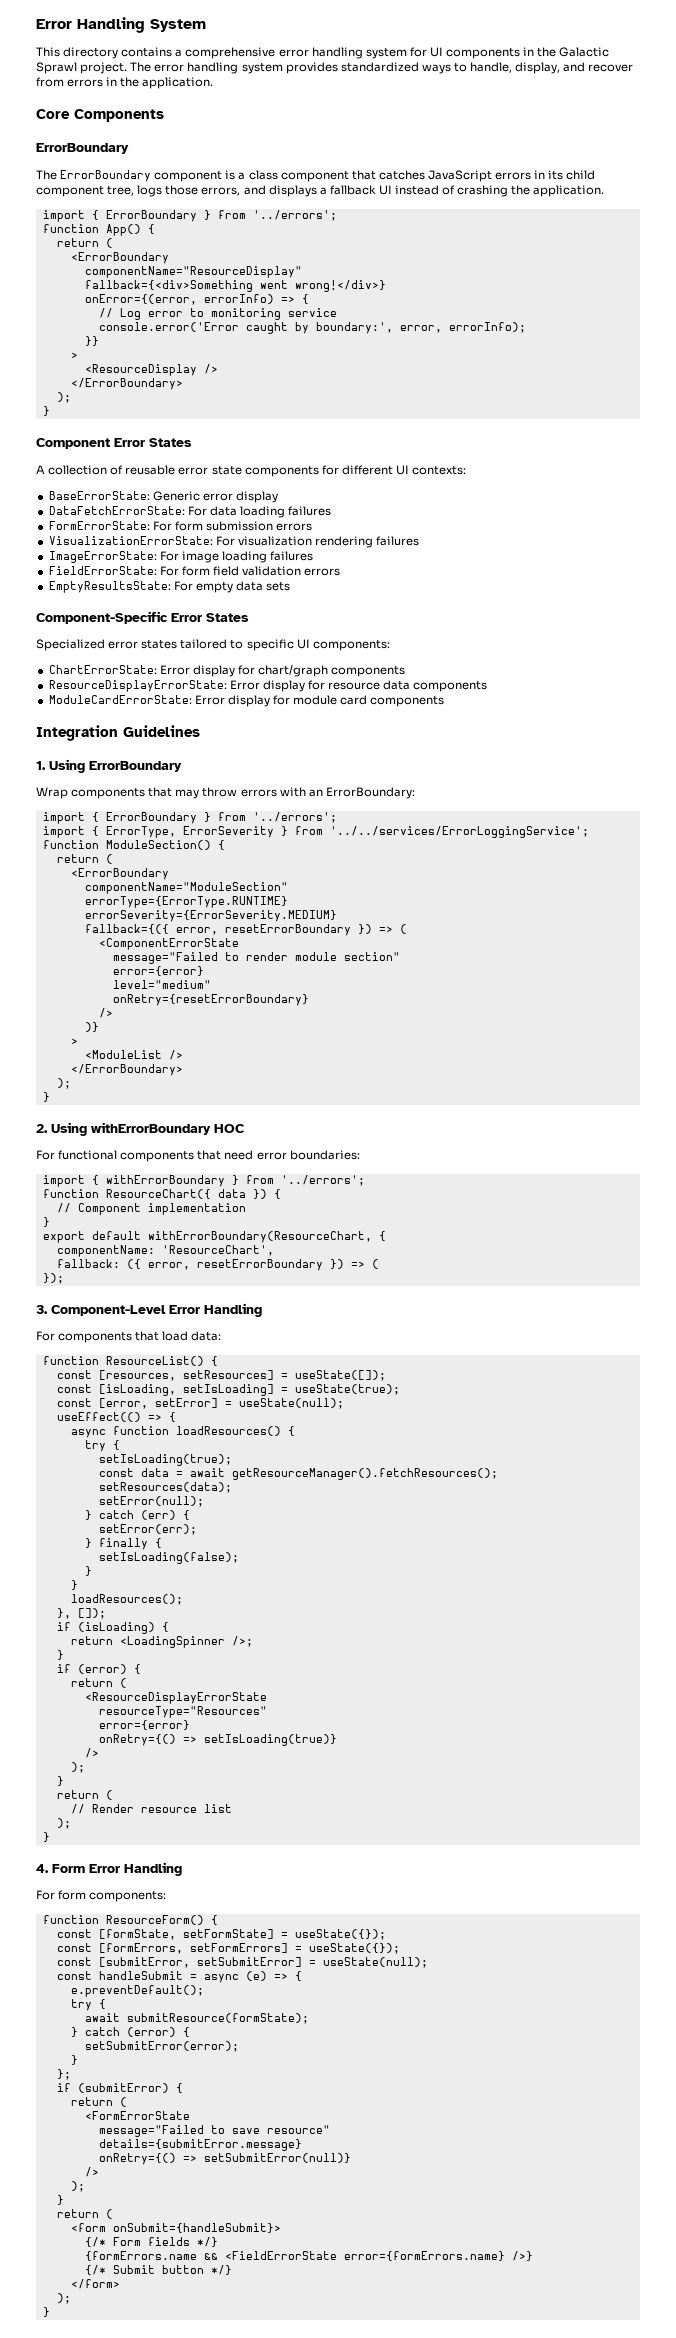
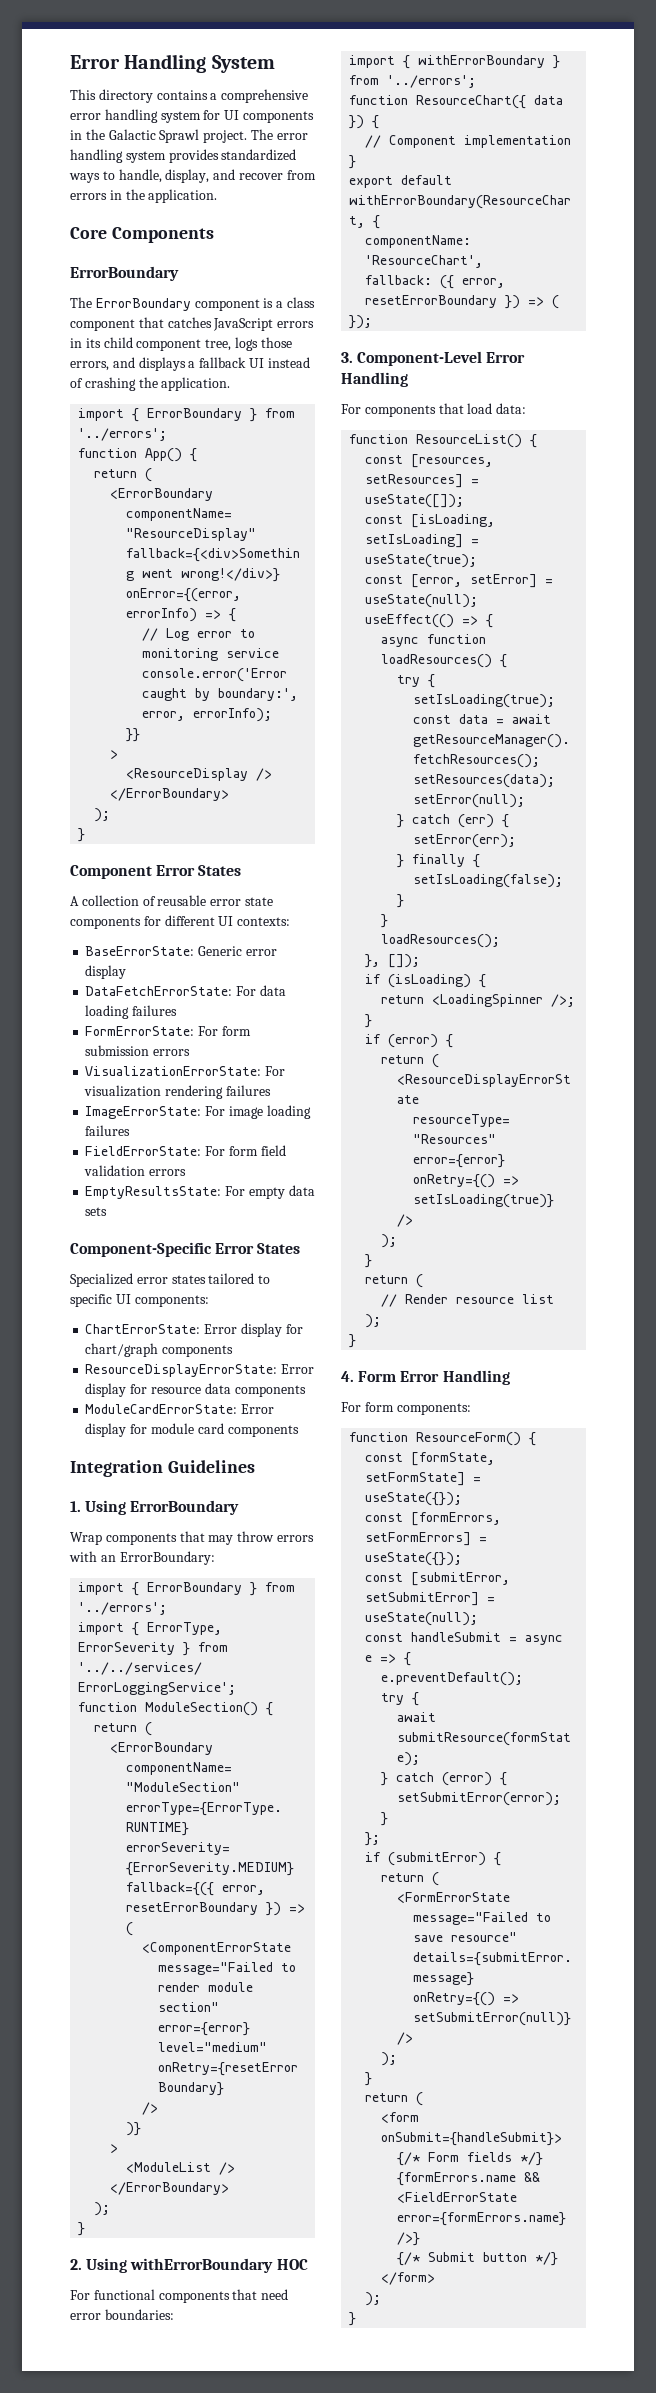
- const handleSubmit = async (e) => {
+ const handleSubmit = async e => {

